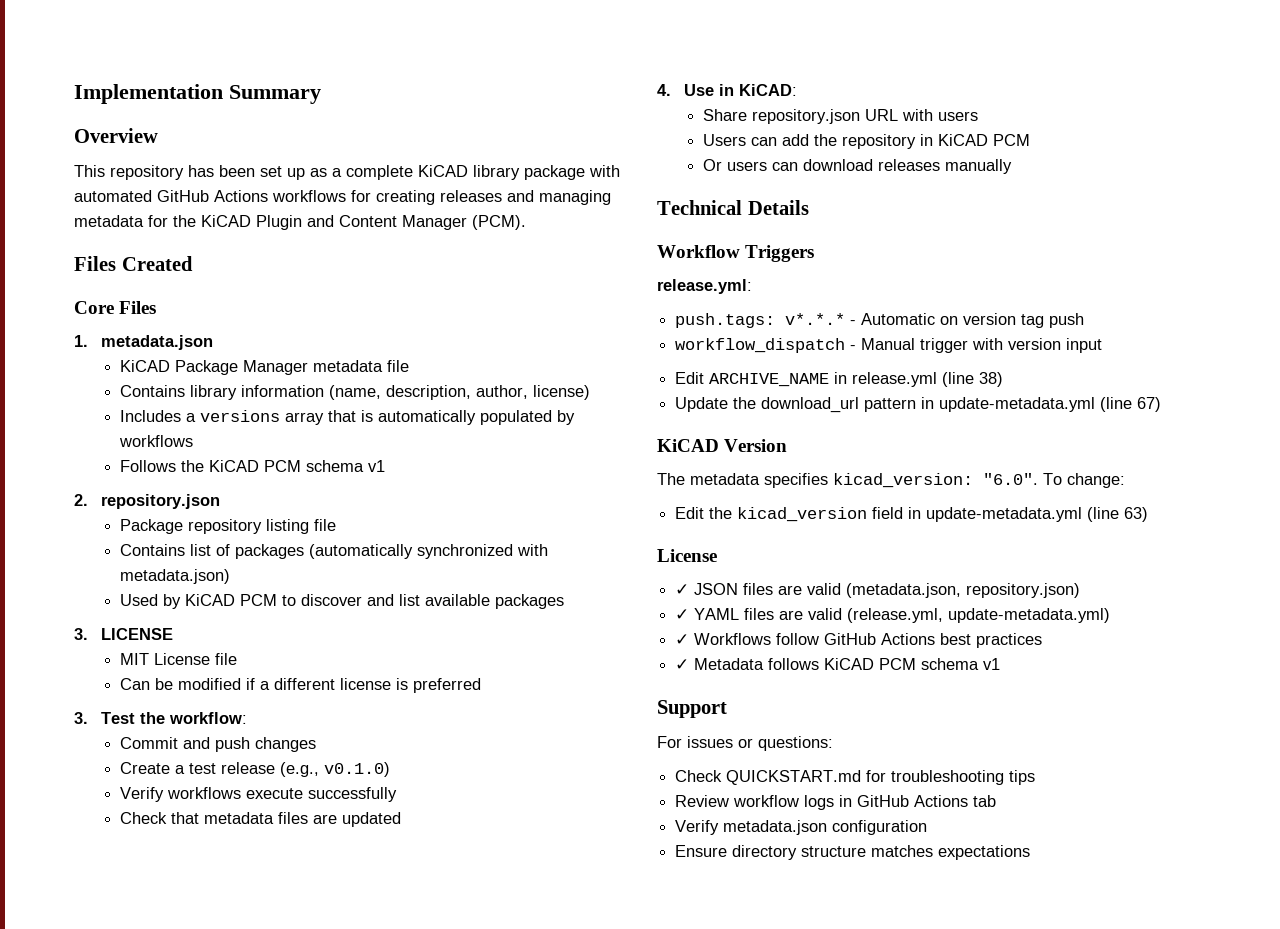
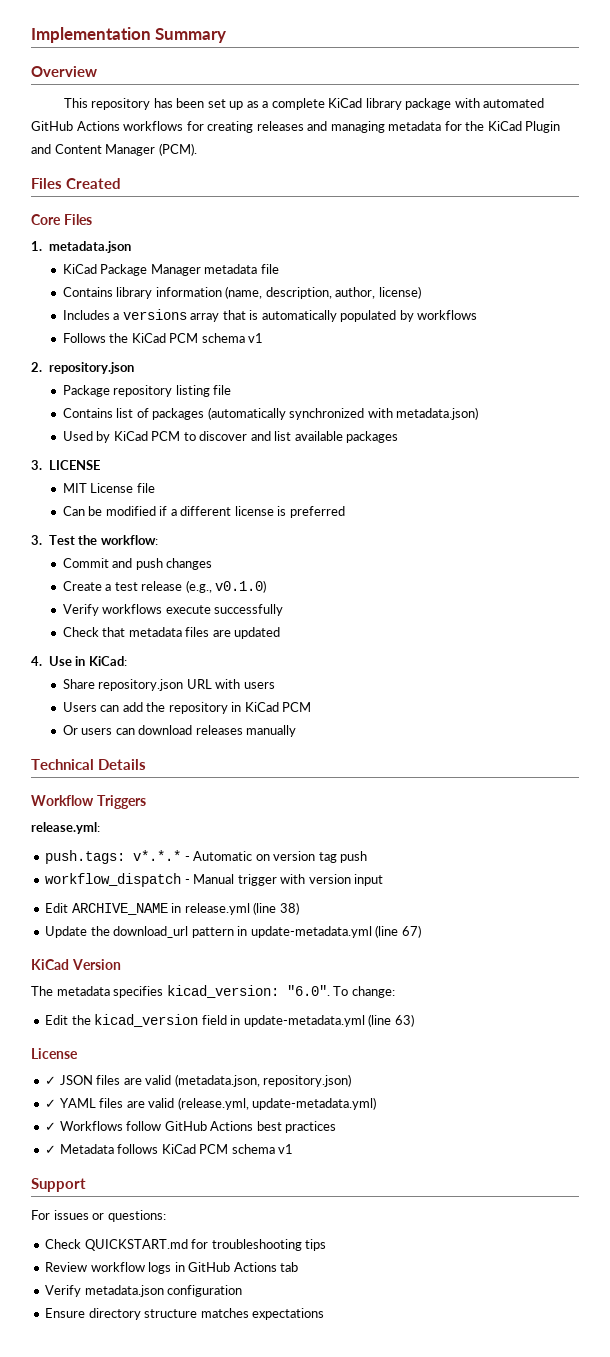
- This repository has been set up as a complete KiCAD library package with automated GitHub Actions workflows for creating releases and managing metadata for the KiCAD Plugin and Content Manager (PCM).
+ This repository has been set up as a complete KiCad library package with automated GitHub Actions workflows for creating releases and managing metadata for the KiCad Plugin and Content Manager (PCM).
- KiCAD Package Manager metadata file
+ KiCad Package Manager metadata file
- Follows the KiCAD PCM schema v1
+ Follows the KiCad PCM schema v1
- Used by KiCAD PCM to discover and list available packages
+ Used by KiCad PCM to discover and list available packages
- 4. Use in KiCAD:
+ 4. Use in KiCad:
- Users can add the repository in KiCAD PCM
+ Users can add the repository in KiCad PCM
- KiCAD Version
+ KiCad Version
- ✓ Metadata follows KiCAD PCM schema v1
+ ✓ Metadata follows KiCad PCM schema v1

